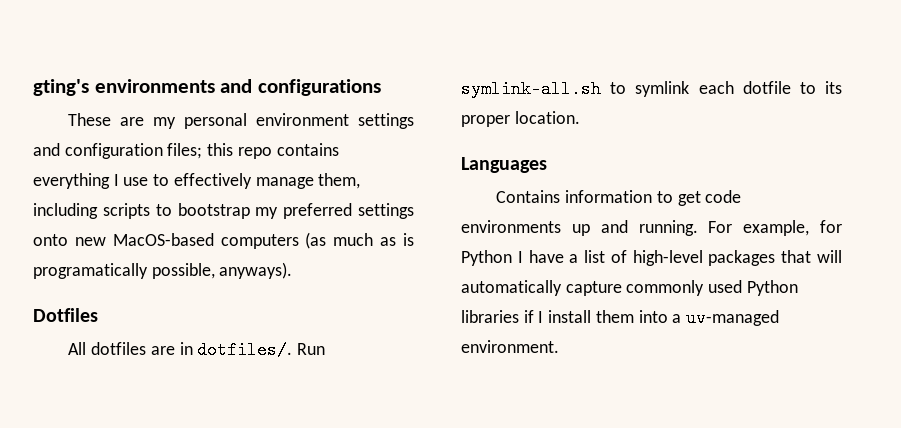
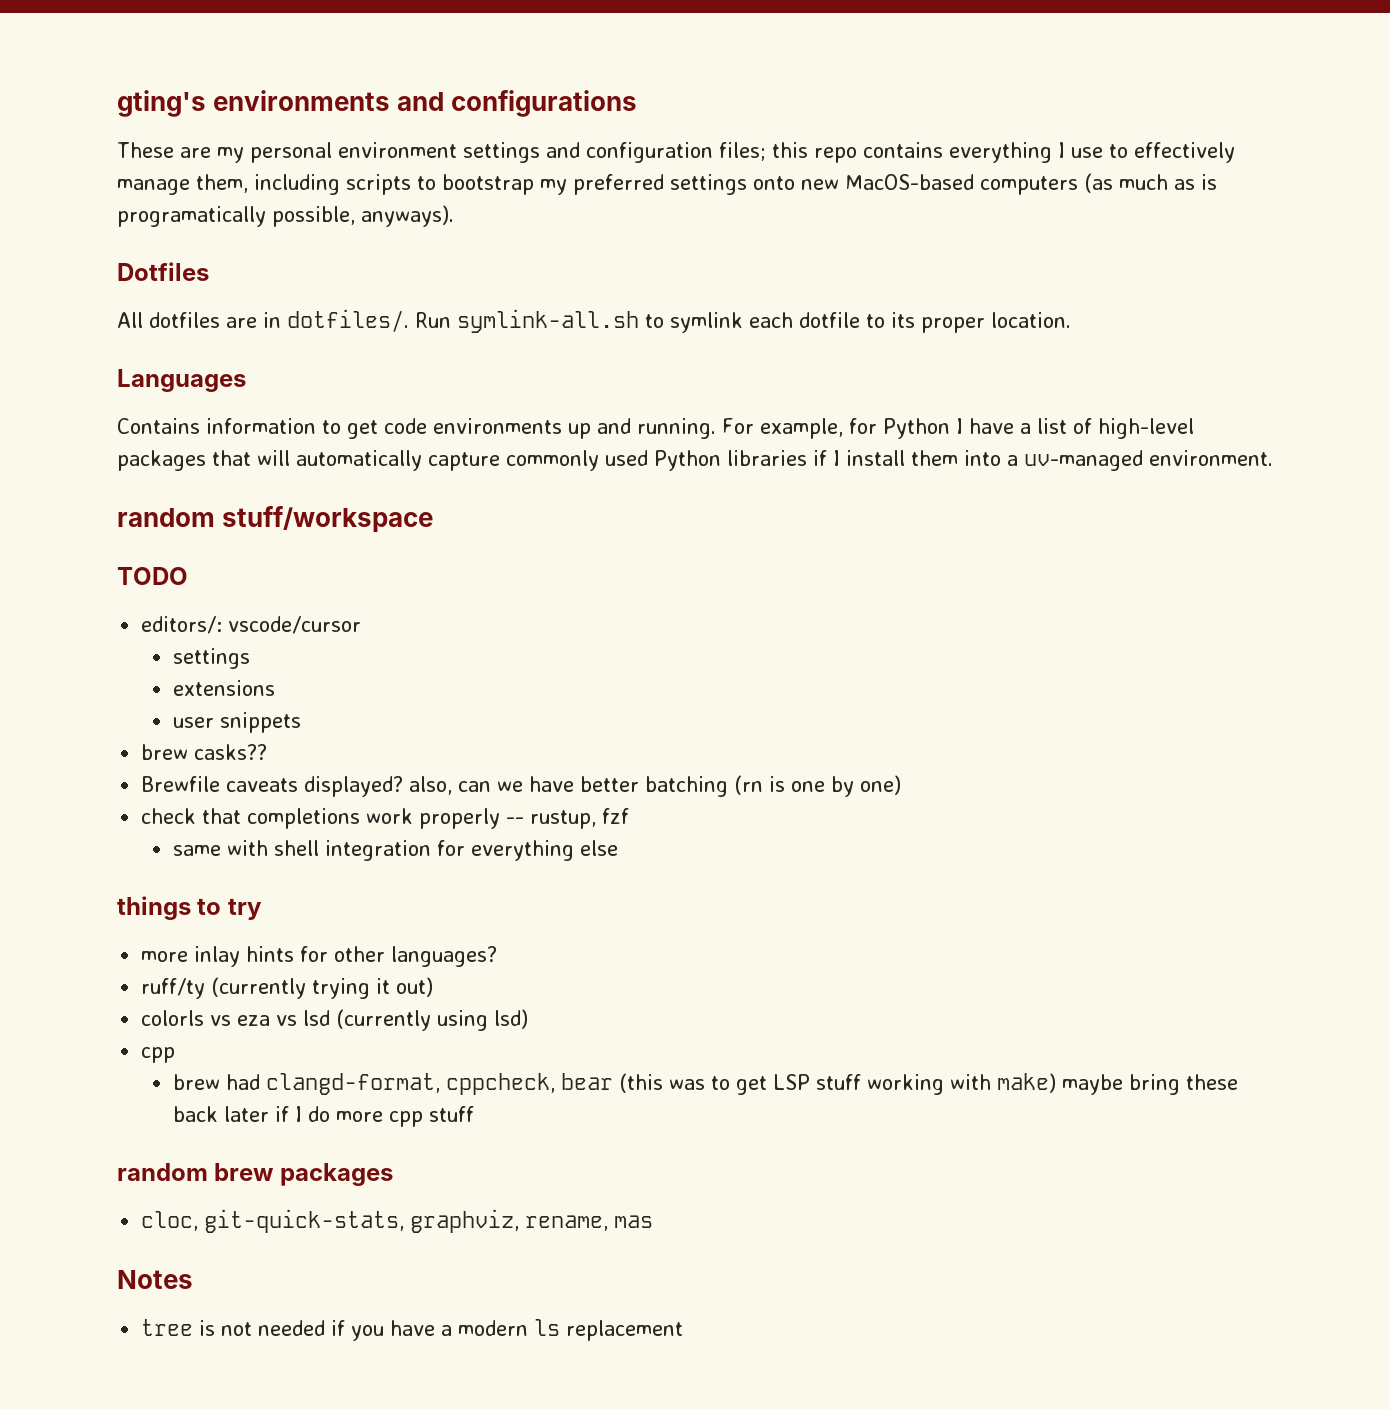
+ random stuff/workspace
+ TODO
+ editors/: vscode/cursor
+ settings
+ extensions
+ user snippets
+ brew casks??
+ Brewfile caveats displayed? also, can we have better batching (rn is one by one)
+ check that completions work properly -- rustup, fzf
+ same with shell integration for everything else
+ things to try
+ more inlay hints for other languages?
+ ruff/ty (currently trying it out)
+ colorls vs eza vs lsd (currently using lsd)
+ cpp
+ brew had clangd-format, cppcheck, bear (this was to get LSP stuff working with make) maybe bring these back later if I do more cpp stuff
+ random brew packages
+ cloc, git-quick-stats, graphviz, rename, mas
+ Notes
+ tree is not needed if you have a modern ls replacement

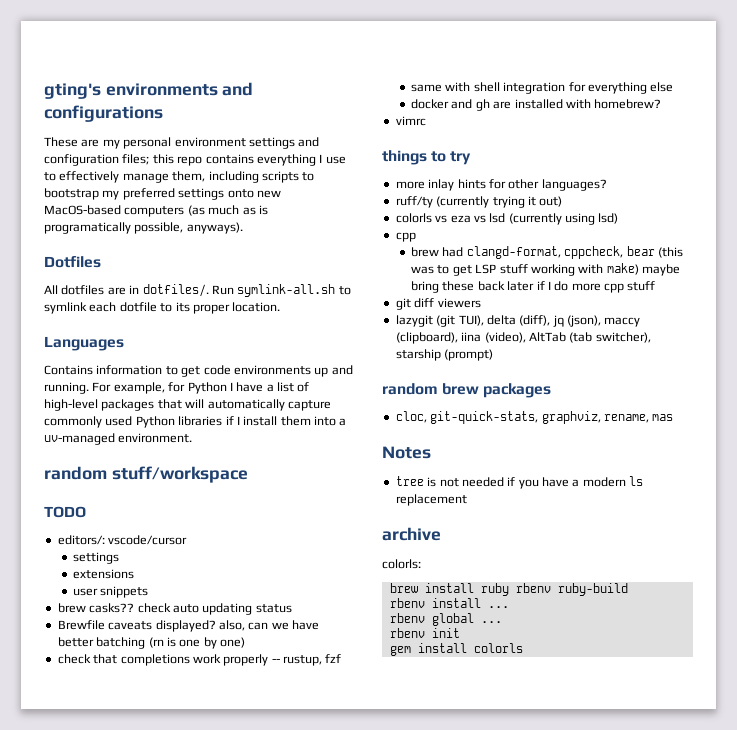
- brew casks??
+ brew casks?? check auto updating status
+ docker and gh are installed with homebrew?
+ vimrc
+ git diff viewers
+ lazygit (git TUI), delta (diff), jq (json), maccy (clipboard), iina (video), AltTab (tab switcher), starship (prompt)
+ archive
+ colorls:
+ brew install ruby rbenv ruby-build
+ rbenv install ...
+ rbenv global ...
+ rbenv init
+ gem install colorls

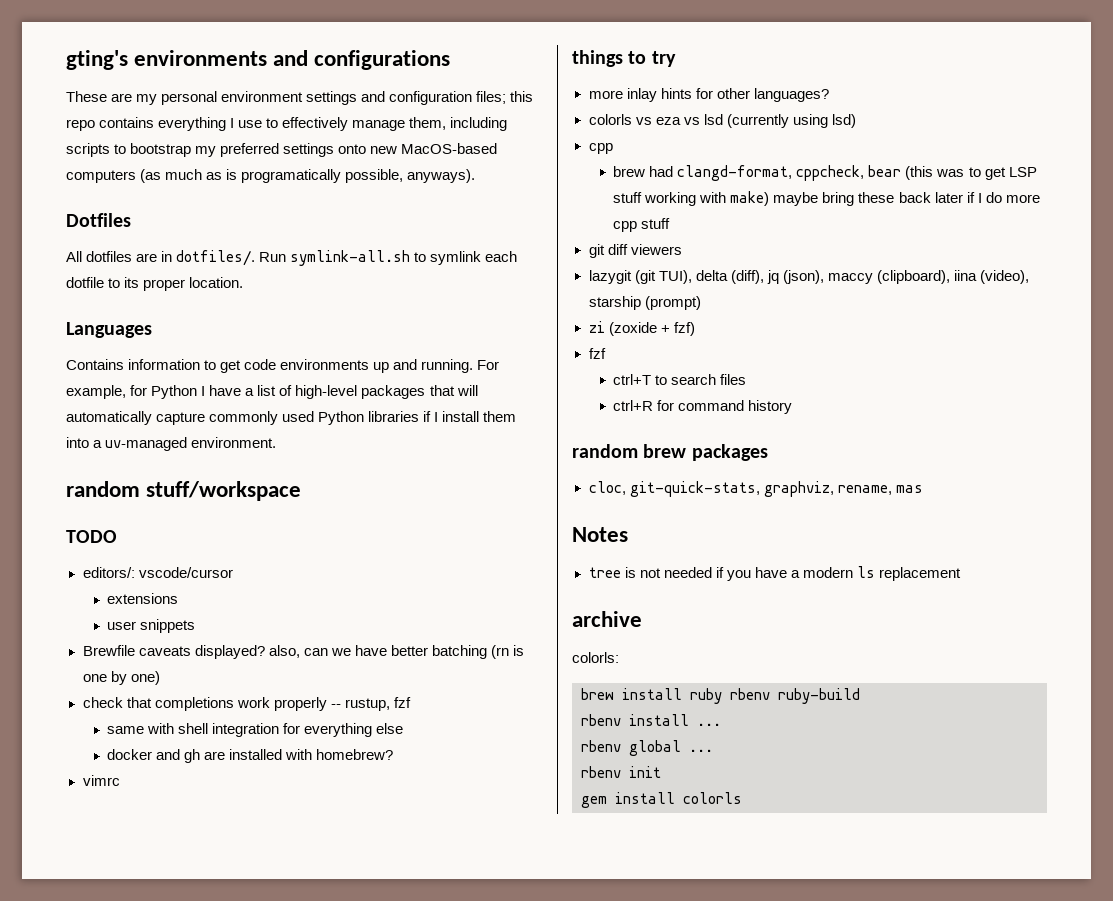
  editors/: vscode/cursor
- settings
- brew casks?? check auto updating status
- ruff/ty (currently trying it out)
- lazygit (git TUI), delta (diff), jq (json), maccy (clipboard), iina (video), AltTab (tab switcher), starship (prompt)
+ lazygit (git TUI), delta (diff), jq (json), maccy (clipboard), iina (video), starship (prompt)
+ zi (zoxide + fzf)
+ fzf
+ ctrl+T to search files
+ ctrl+R for command history

